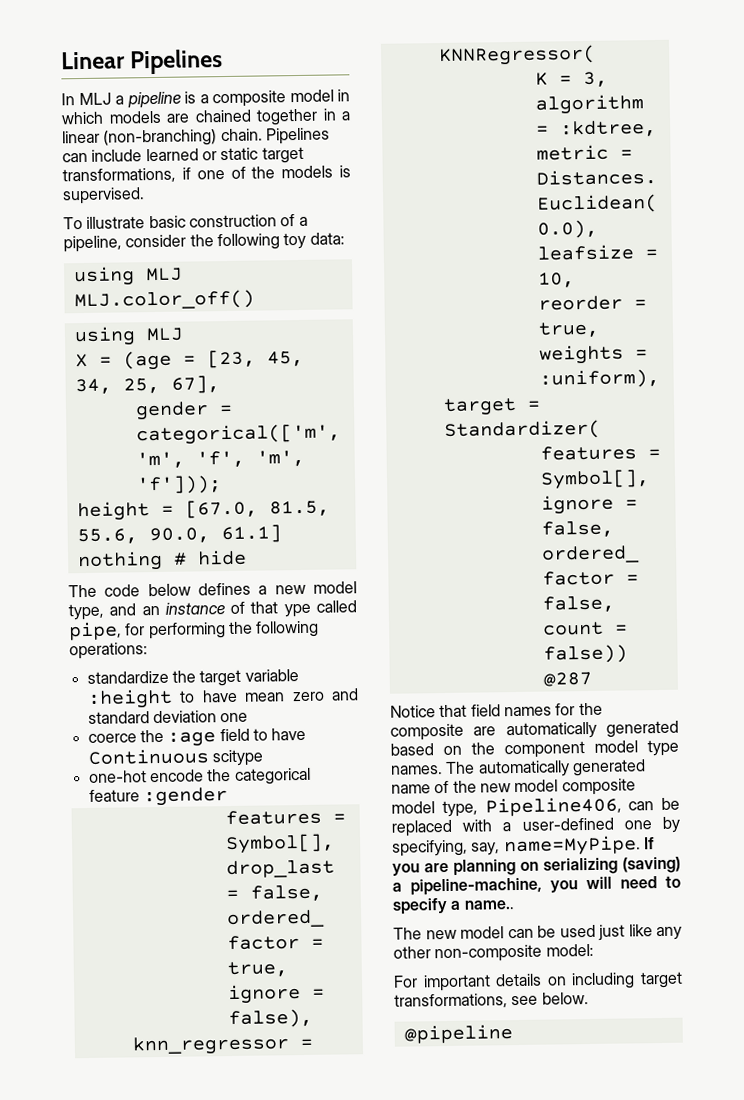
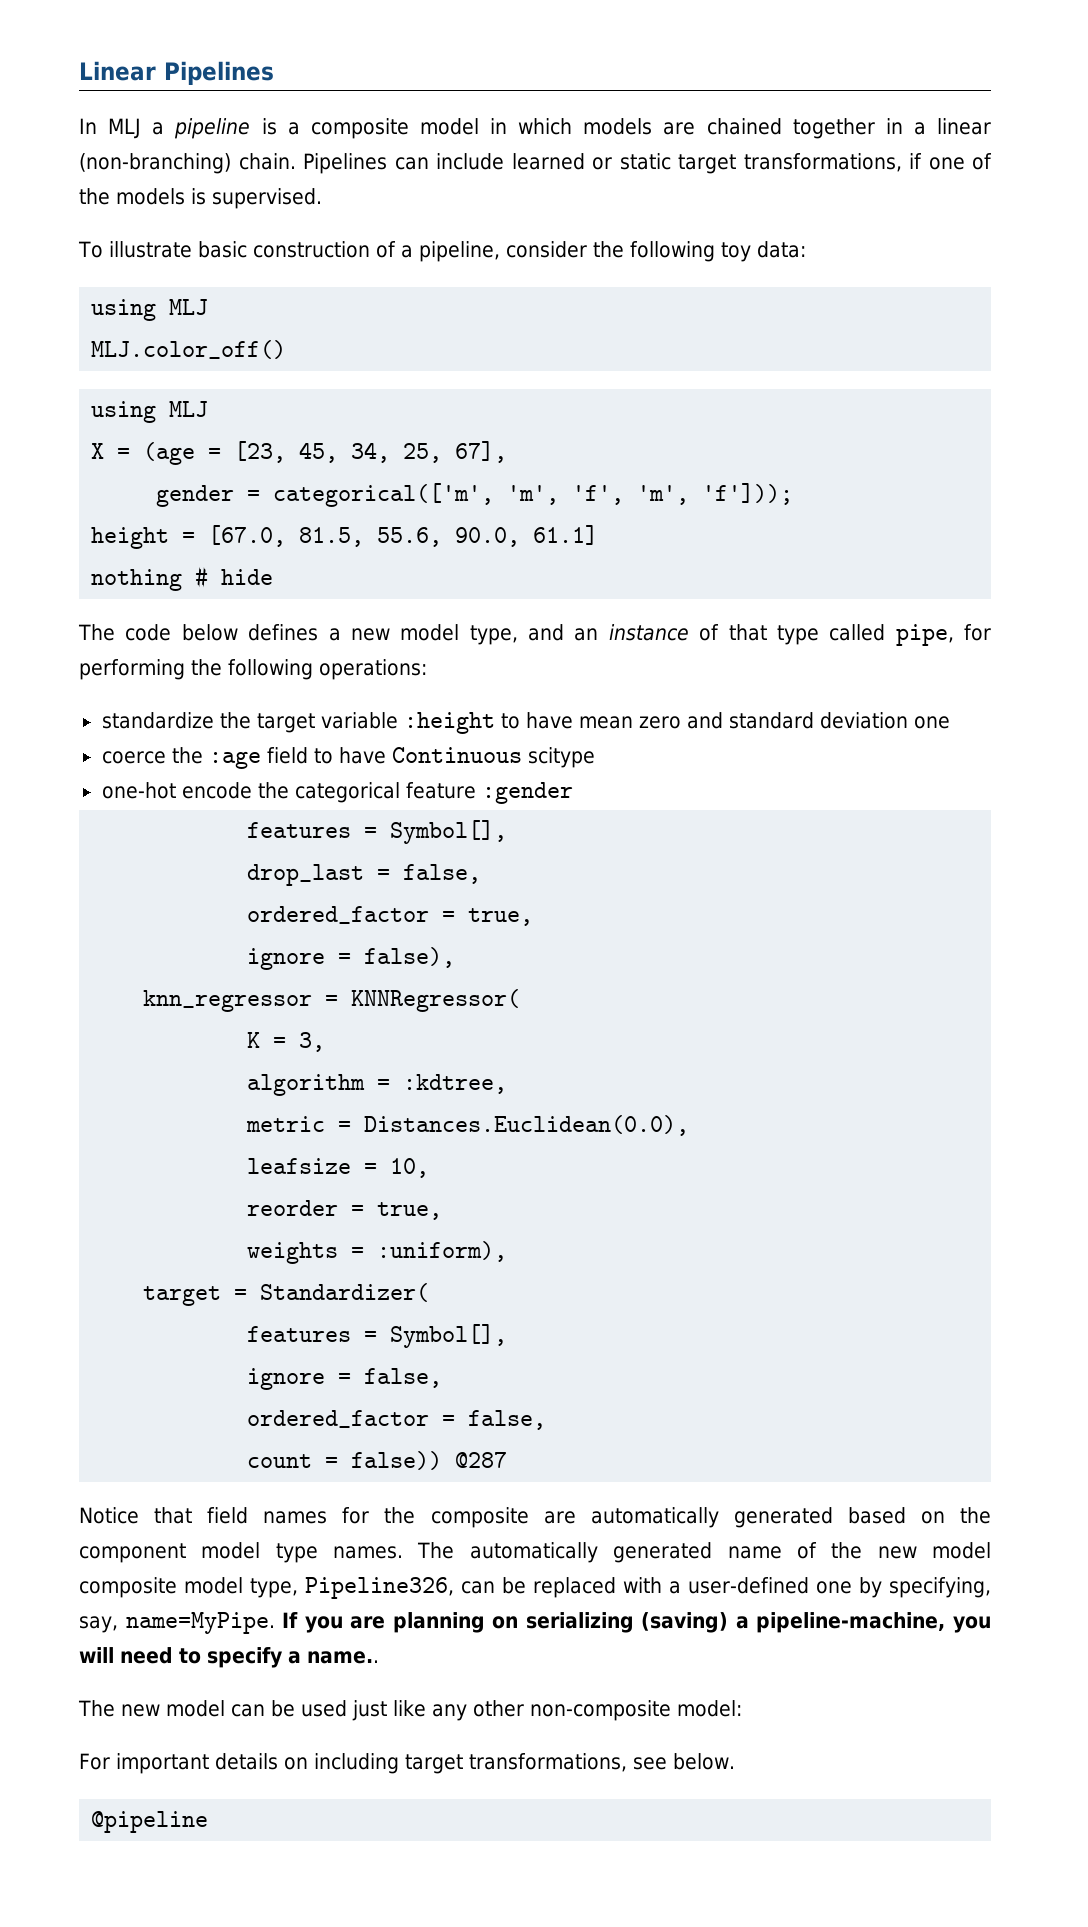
- The code below defines a new model type, and an instance of that ype called pipe, for performing the following operations:
+ The code below defines a new model type, and an instance of that type called pipe, for performing the following operations:
- The automatically generated name of the new model composite model type, Pipeline406, can be replaced with a user-defined one by specifying, say, name=MyPipe.
+ The automatically generated name of the new model composite model type, Pipeline326, can be replaced with a user-defined one by specifying, say, name=MyPipe.

